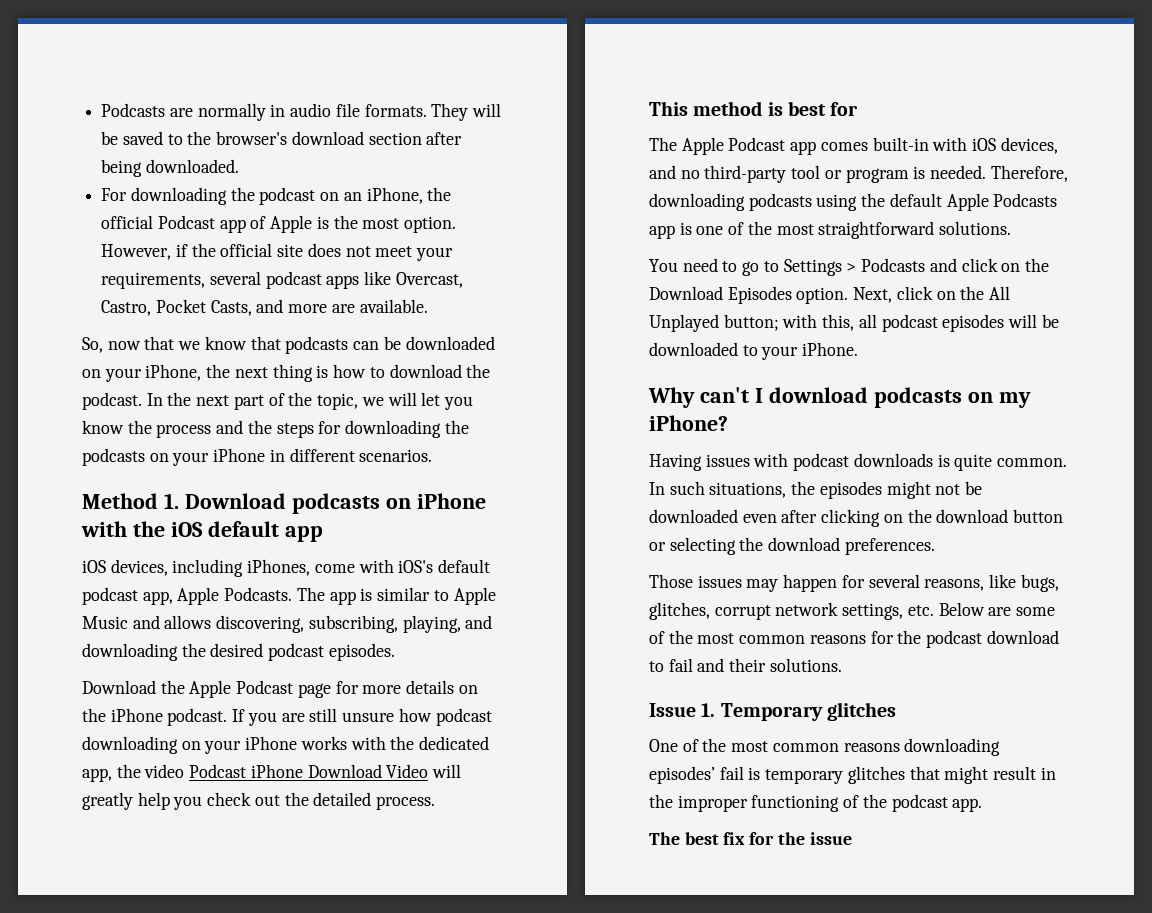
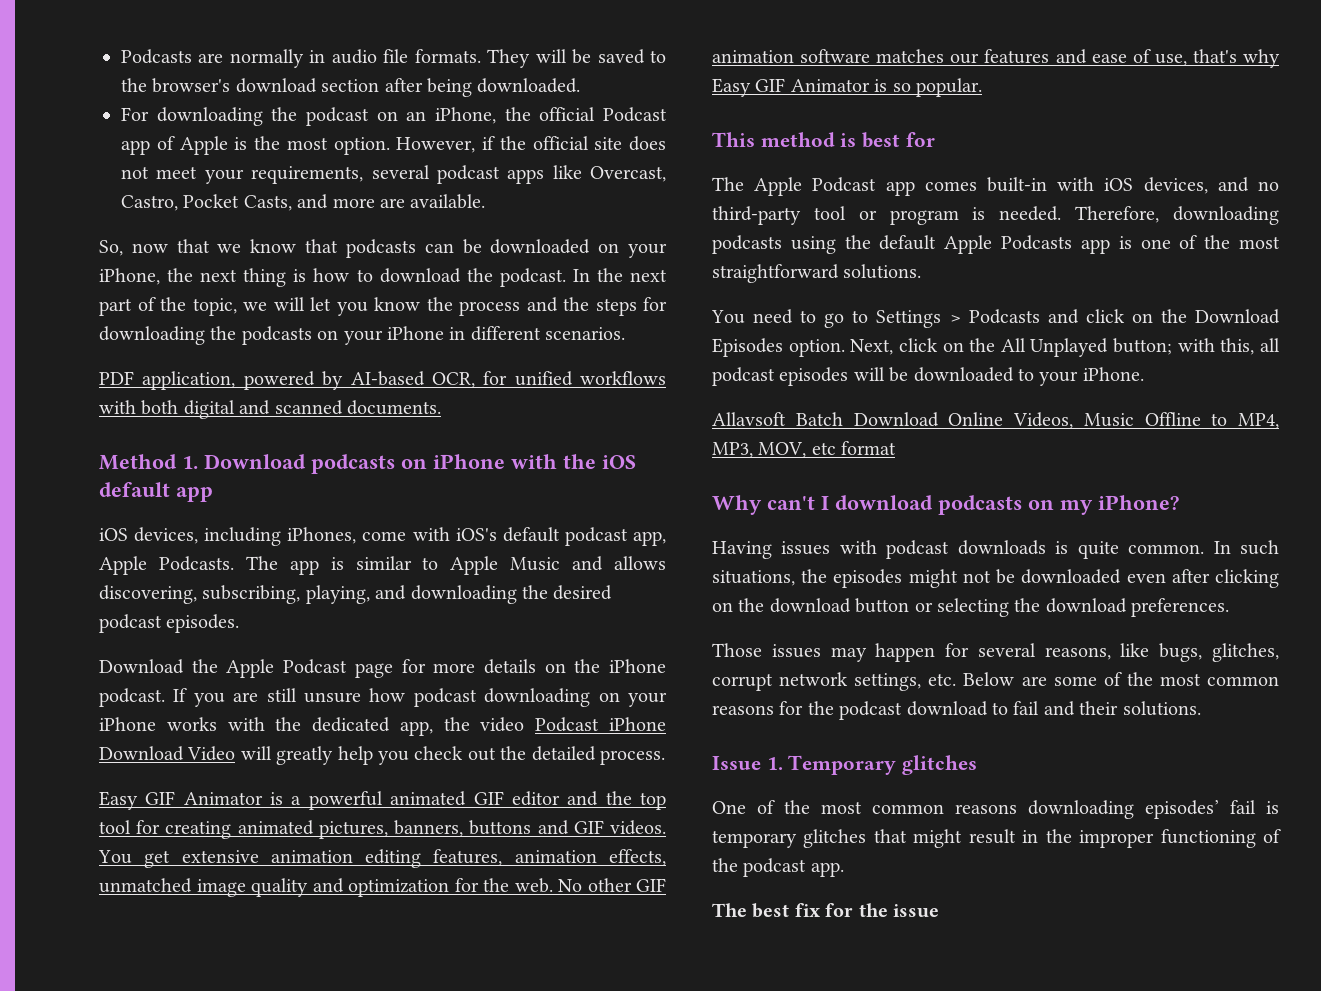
+ PDF application, powered by AI-based OCR, for unified workflows with both digital and scanned documents.
+ Easy GIF Animator is a powerful animated GIF editor and the top tool for creating animated pictures, banners, buttons and GIF videos. You get extensive animation editing features, animation effects, unmatched image quality and optimization for the web. No other GIF animation software matches our features and ease of use, that's why Easy GIF Animator is so popular.
+ Allavsoft Batch Download Online Videos, Music Offline to MP4, MP3, MOV, etc format

